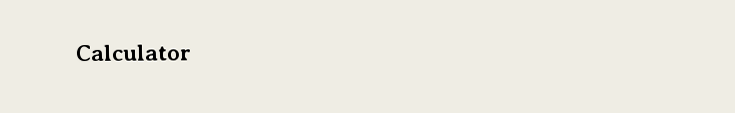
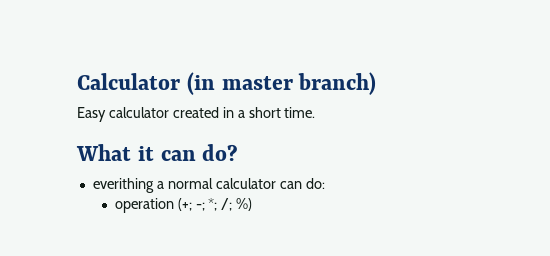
- Calculator
+ Calculator (in master branch)
+ Easy calculator created in a short time.
+ What it can do?
+ everithing a normal calculator can do:
+ operation (+; -; *; /; %)

